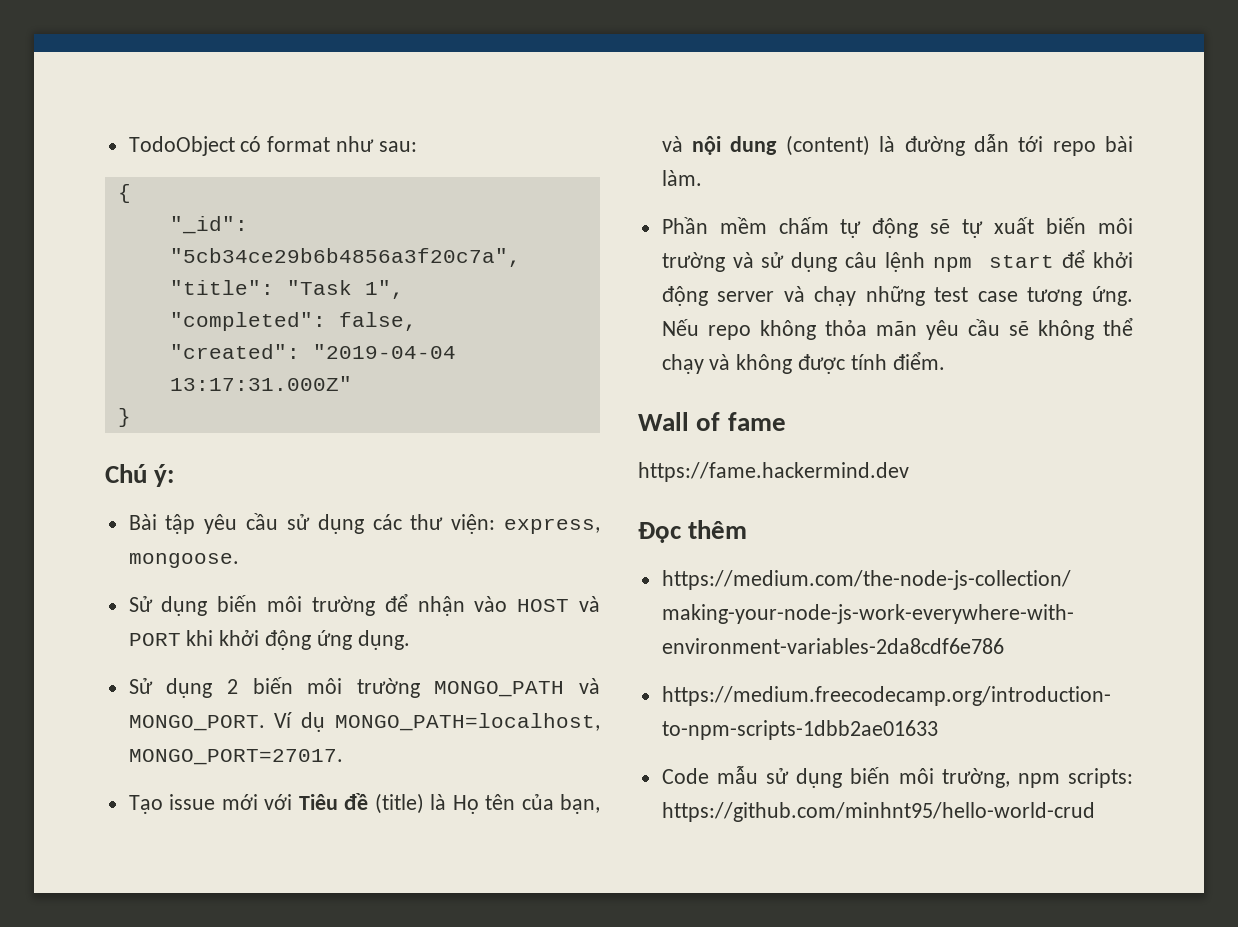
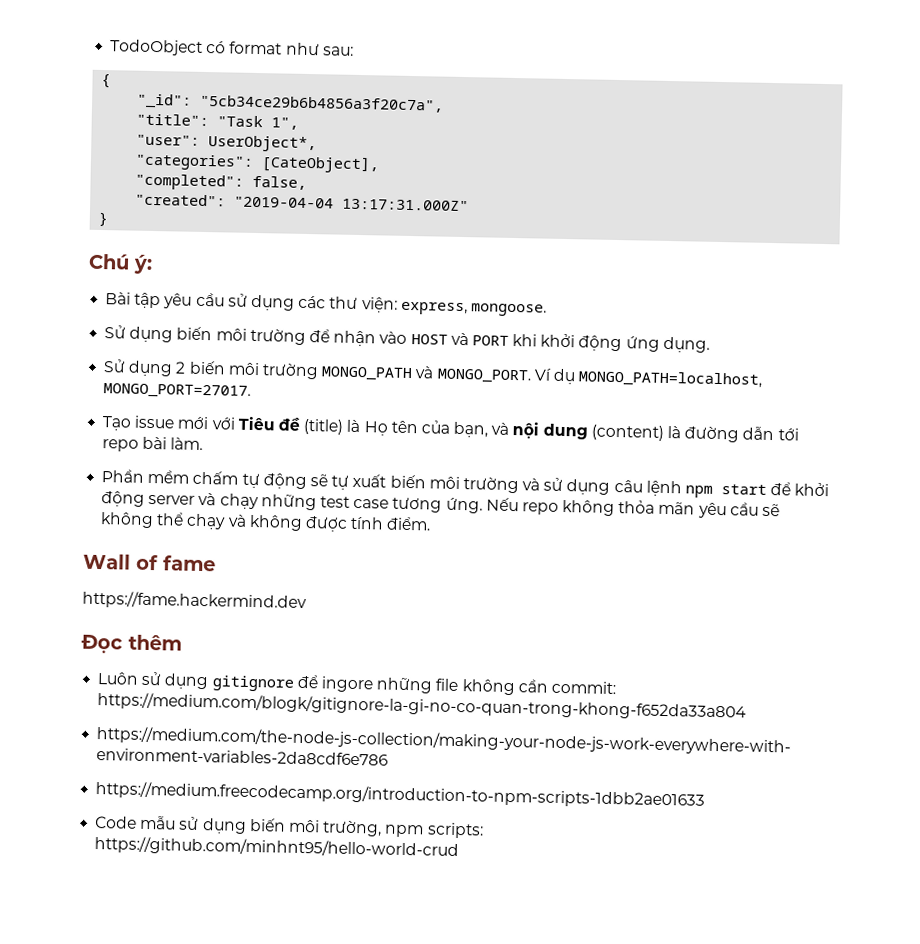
+ "user": UserObject*,
+ "categories": [CateObject],
+ Luôn sử dụng gitignore để ingore những file không cần commit: https://medium.com/blogk/gitignore-la-gi-no-co-quan-trong-khong-f652da33a804

